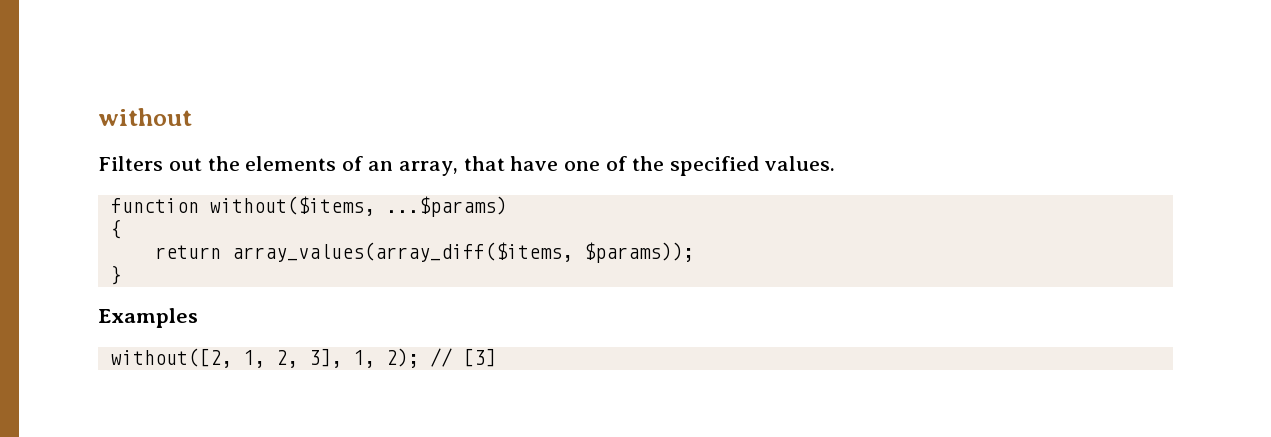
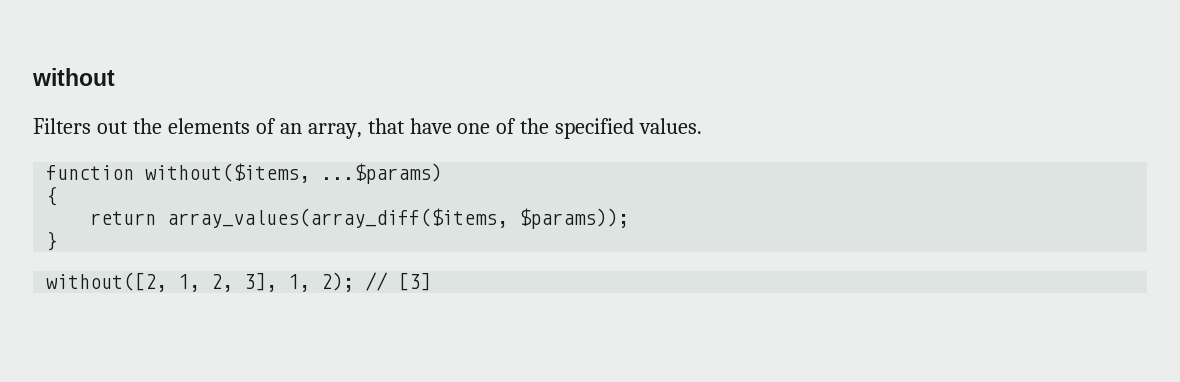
- Examples

